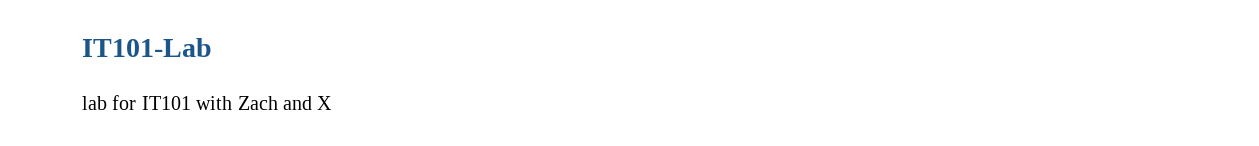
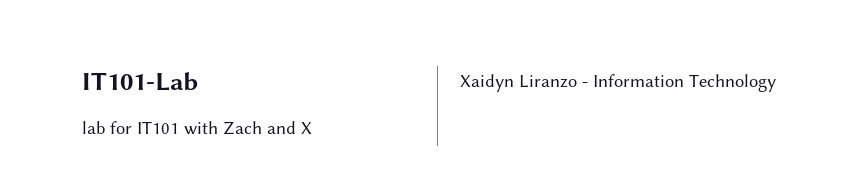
+ Xaidyn Liranzo - Information Technology

